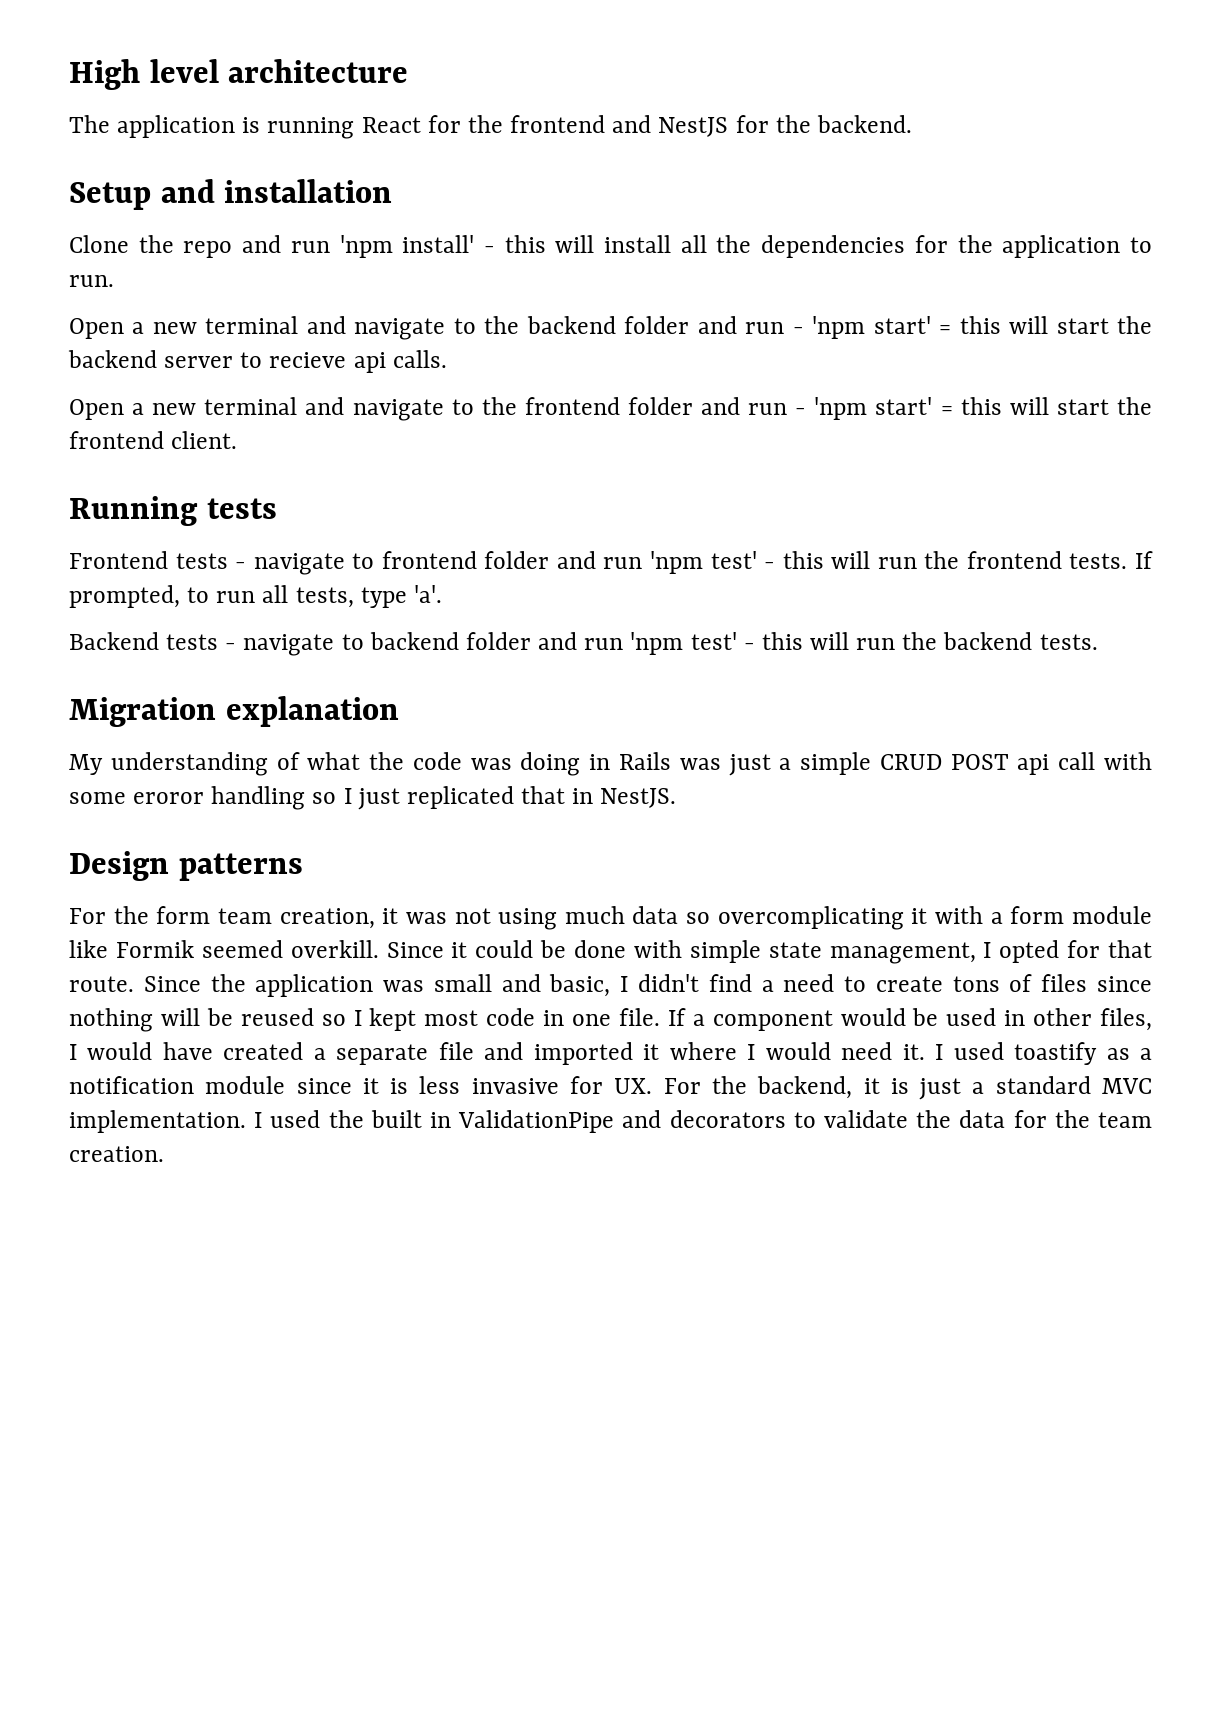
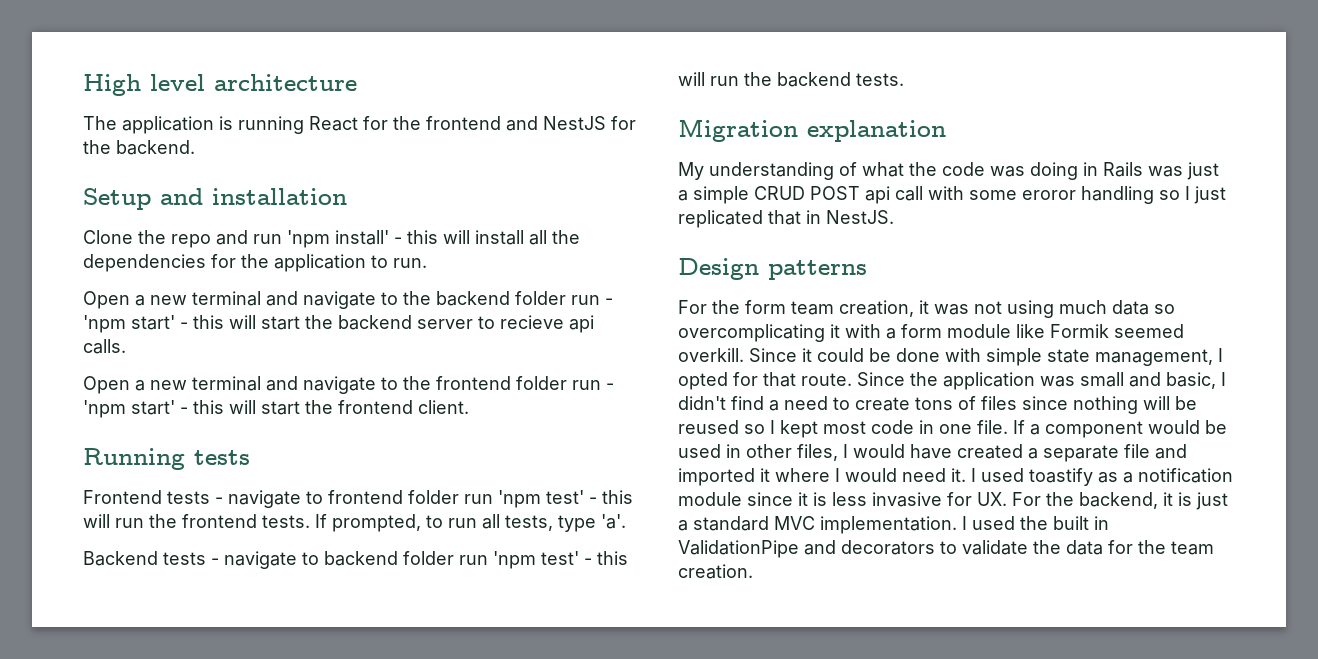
- Open a new terminal and navigate to the backend folder and run - 'npm start' = this will start the backend server to recieve api calls.
+ Open a new terminal and navigate to the backend folder run - 'npm start' - this will start the backend server to recieve api calls.
- Open a new terminal and navigate to the frontend folder and run - 'npm start' = this will start the frontend client.
+ Open a new terminal and navigate to the frontend folder run - 'npm start' - this will start the frontend client.
- Frontend tests - navigate to frontend folder and run 'npm test' - this will run the frontend tests.
+ Frontend tests - navigate to frontend folder run 'npm test' - this will run the frontend tests.
- Backend tests - navigate to backend folder and run 'npm test' - this will run the backend tests.
+ Backend tests - navigate to backend folder run 'npm test' - this will run the backend tests.

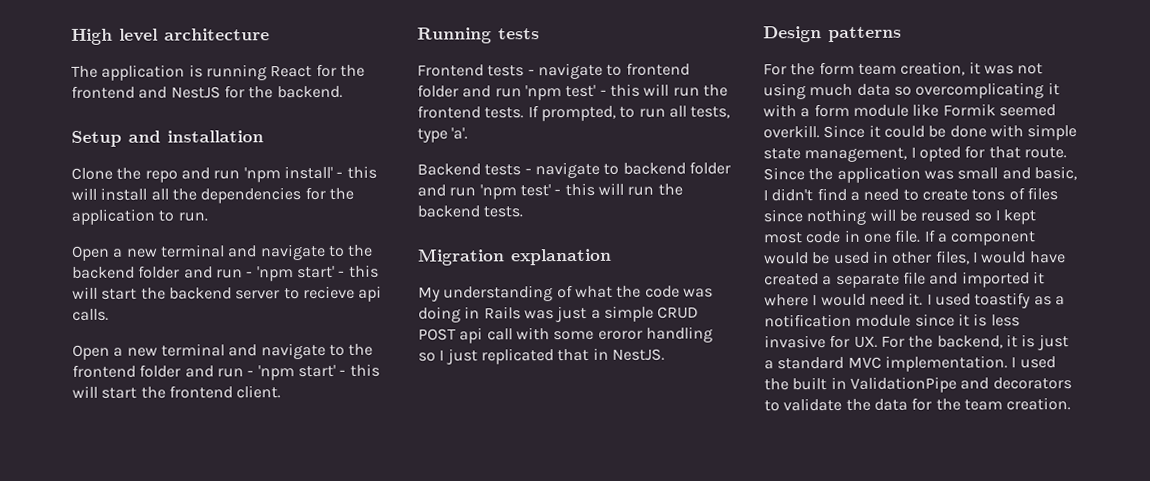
- Open a new terminal and navigate to the backend folder run - 'npm start' - this will start the backend server to recieve api calls.
+ Open a new terminal and navigate to the backend folder and run - 'npm start' - this will start the backend server to recieve api calls.
- Open a new terminal and navigate to the frontend folder run - 'npm start' - this will start the frontend client.
+ Open a new terminal and navigate to the frontend folder and run - 'npm start' - this will start the frontend client.
- Frontend tests - navigate to frontend folder run 'npm test' - this will run the frontend tests.
+ Frontend tests - navigate to frontend folder and run 'npm test' - this will run the frontend tests.
- Backend tests - navigate to backend folder run 'npm test' - this will run the backend tests.
+ Backend tests - navigate to backend folder and run 'npm test' - this will run the backend tests.

